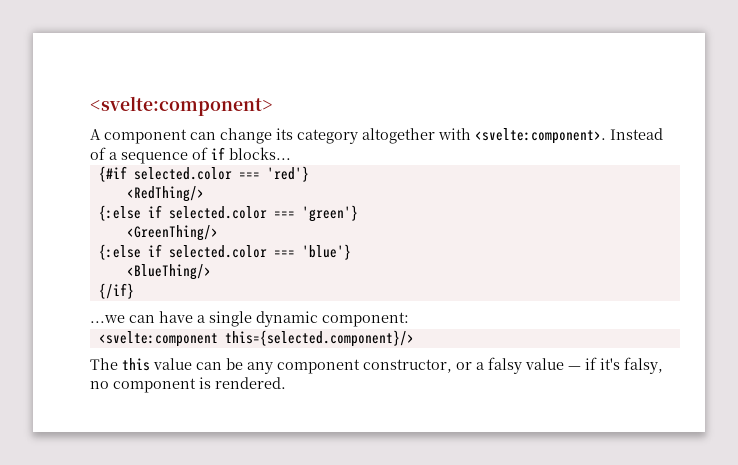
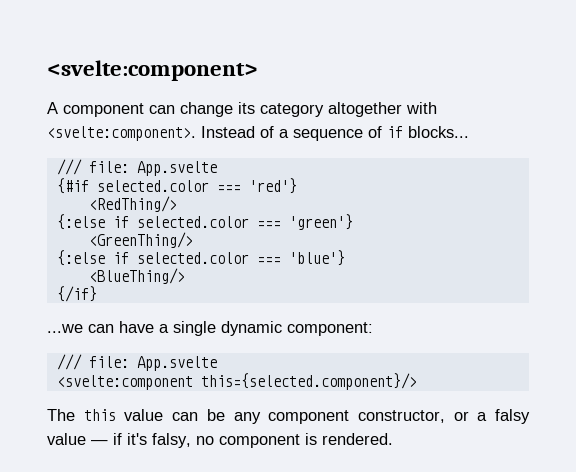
  Instead of a sequence of if blocks...
+ /// file: App.svelte
  ...we can have a single dynamic component:
+ /// file: App.svelte

